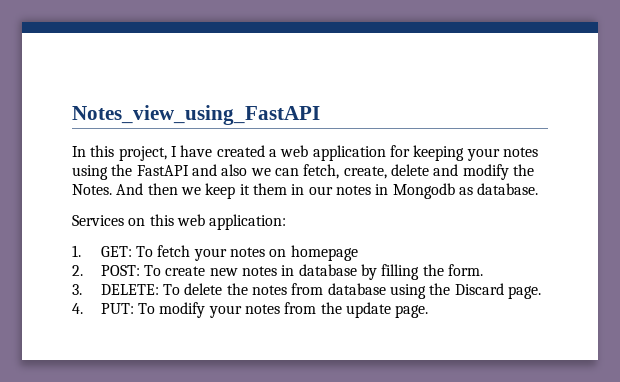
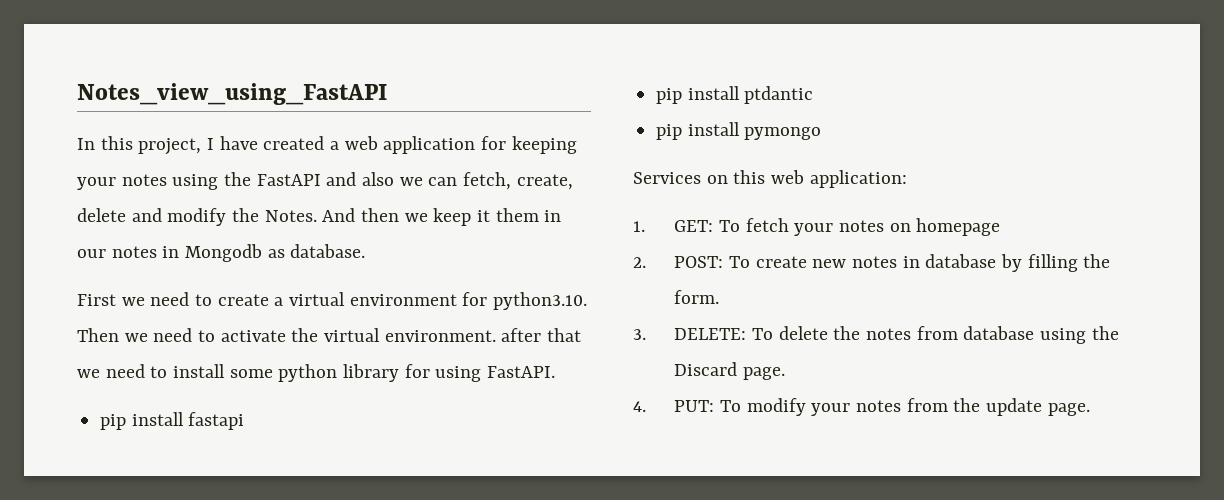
+ First we need to create a virtual environment for python3.10. Then we need to activate the virtual environment. after that we need to install some python library for using FastAPI.
+ pip install fastapi
+ pip install ptdantic
+ pip install pymongo

